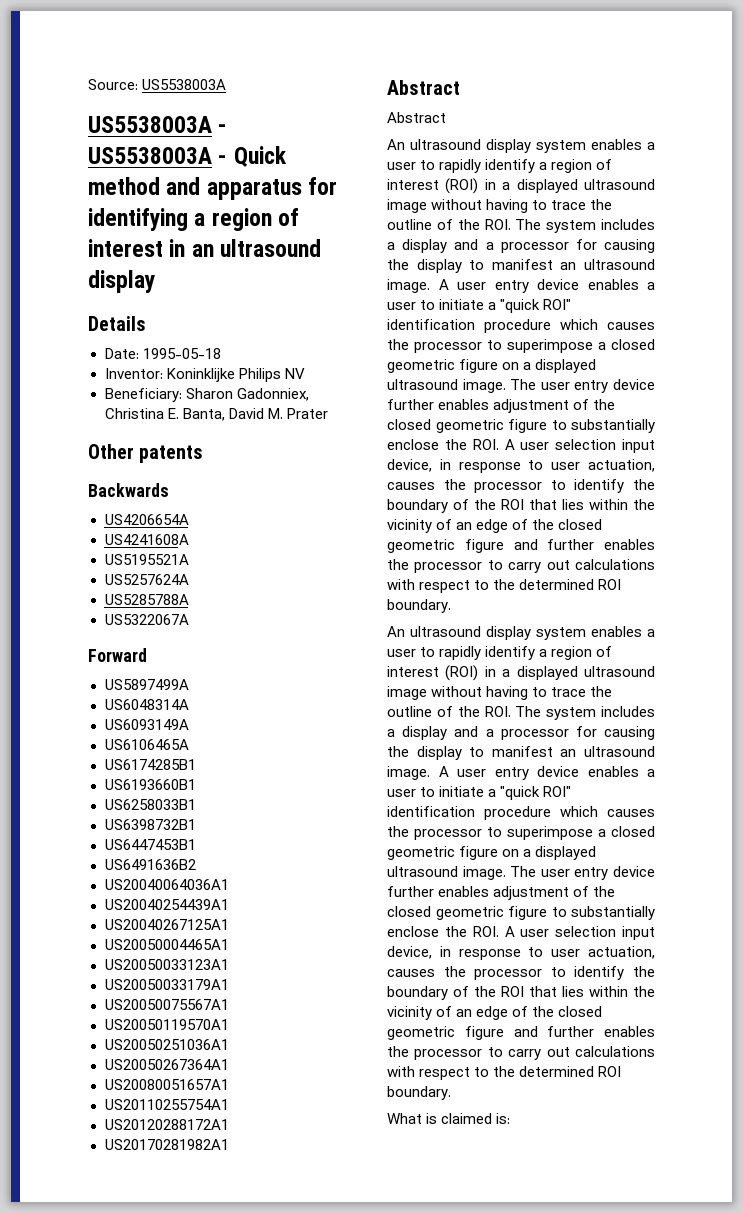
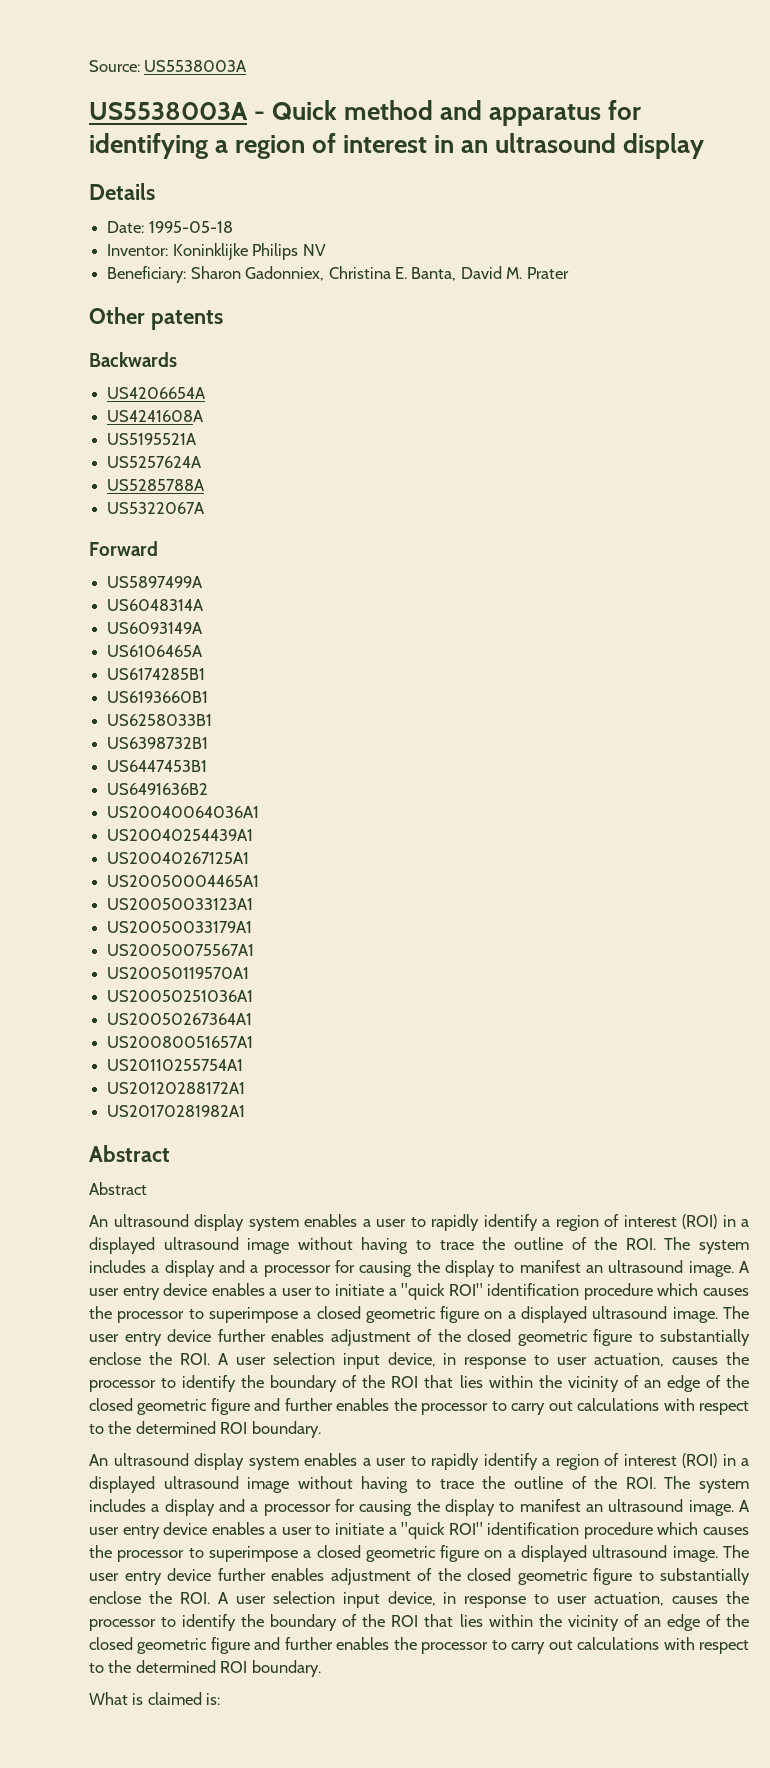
- US5538003A - US5538003A - Quick method and apparatus for identifying a region of interest in an ultrasound display
+ US5538003A - Quick method and apparatus for identifying a region of interest in an ultrasound display

